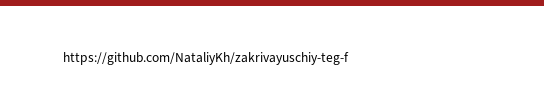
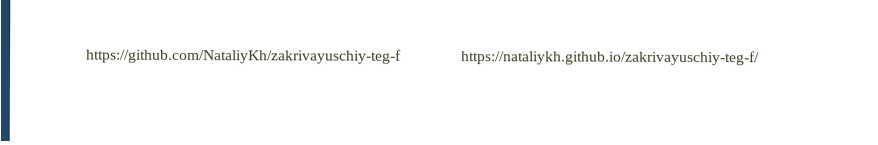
- https://github.com/NataliyKh/zakrivayuschiy-teg-f
+ https://github.com/NataliyKh/zakrivayuschiy-teg-f https://nataliykh.github.io/zakrivayuschiy-teg-f/

